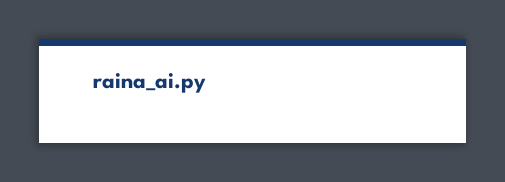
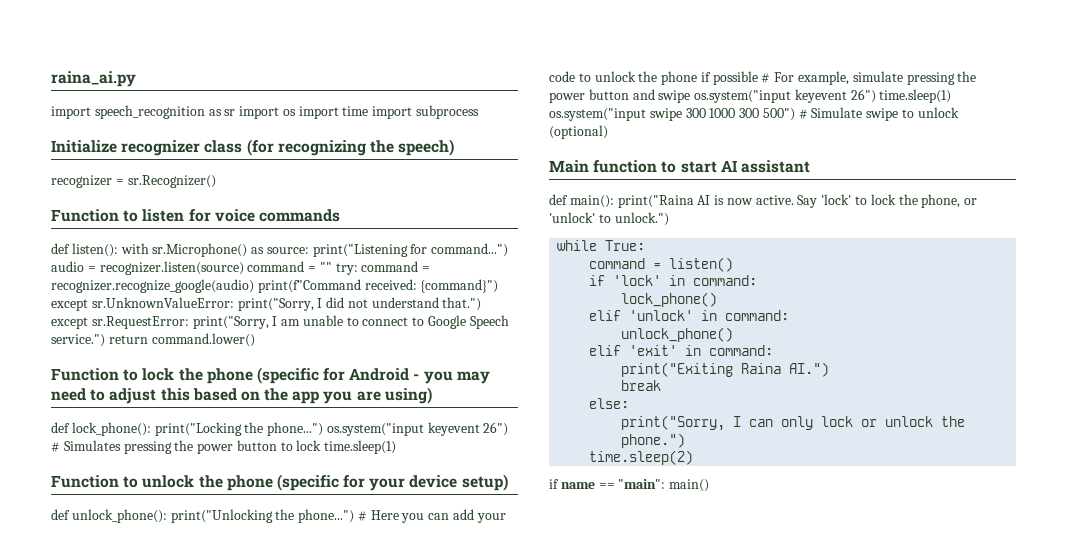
+ import speech_recognition as sr import os import time import subprocess
+ Initialize recognizer class (for recognizing the speech)
+ recognizer = sr.Recognizer()
+ Function to listen for voice commands
+ def listen(): with sr.Microphone() as source: print("Listening for command...") audio = recognizer.listen(source) command = "" try: command = recognizer.recognize_google(audio) print(f"Command received: {command}") except sr.UnknownValueError: print("Sorry, I did not understand that.") except sr.RequestError: print("Sorry, I am unable to connect to Google Speech service.") return command.lower()
+ Function to lock the phone (specific for Android - you may need to adjust this based on the app you are using)
+ def lock_phone(): print("Locking the phone...") os.system("input keyevent 26") # Simulates pressing the power button to lock time.sleep(1)
+ Function to unlock the phone (specific for your device setup)
+ def unlock_phone(): print("Unlocking the phone...") # Here you can add your code to unlock the phone if possible # For example, simulate pressing the power button and swipe os.system("input keyevent 26") time.sleep(1) os.system("input swipe 300 1000 300 500") # Simulate swipe to unlock (optional)
+ Main function to start AI assistant
+ def main(): print("Raina AI is now active. Say 'lock' to lock the phone, or 'unlock' to unlock.")
+ while True:
+ command = listen()
+ if 'lock' in command:
+ lock_phone()
+ elif 'unlock' in command:
+ unlock_phone()
+ elif 'exit' in command:
+ print("Exiting Raina AI.")
+ break
+ else:
+ print("Sorry, I can only lock or unlock the phone.")
+ time.sleep(2)
+ if name == "main": main()

